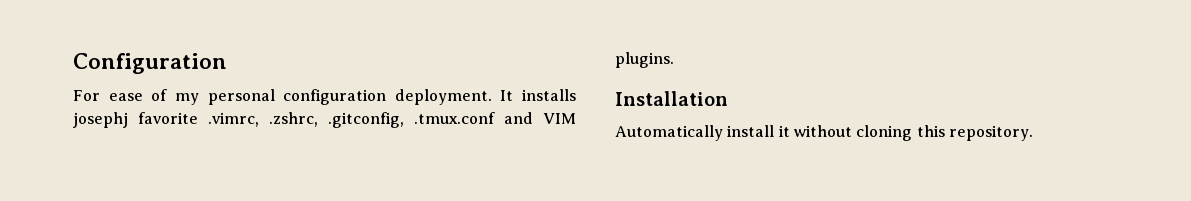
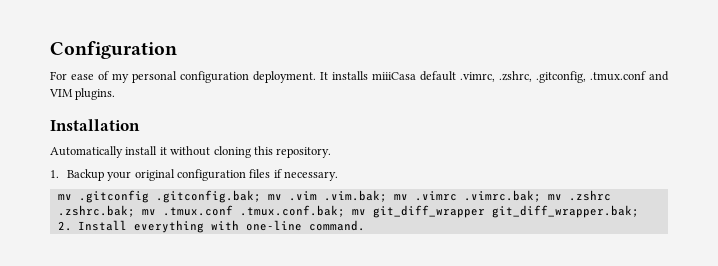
- It installs josephj favorite .vimrc, .zshrc, .gitconfig, .tmux.conf and VIM plugins.
+ It installs miiiCasa default .vimrc, .zshrc, .gitconfig, .tmux.conf and VIM plugins.
+ 1. Backup your original configuration files if necessary.
+ mv .gitconfig .gitconfig.bak; mv .vim .vim.bak; mv .vimrc .vimrc.bak; mv .zshrc .zshrc.bak; mv .tmux.conf .tmux.conf.bak; mv git_diff_wrapper git_diff_wrapper.bak;
+ 2. Install everything with one-line command.

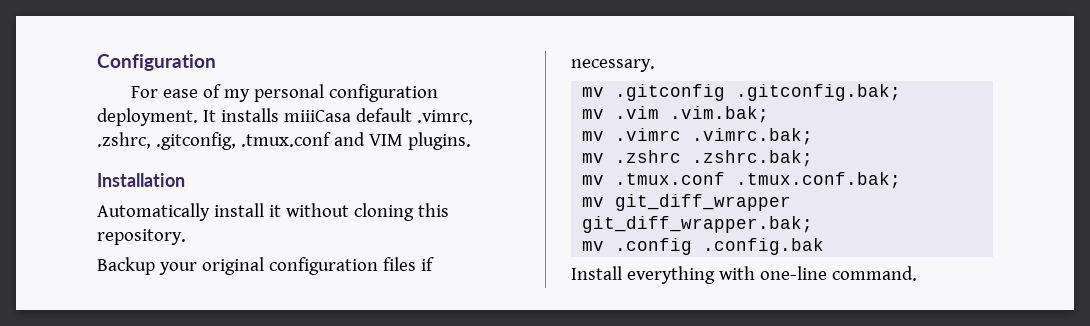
- 1. Backup your original configuration files if necessary.
+ Backup your original configuration files if necessary.
- mv .gitconfig .gitconfig.bak; mv .vim .vim.bak; mv .vimrc .vimrc.bak; mv .zshrc .zshrc.bak; mv .tmux.conf .tmux.conf.bak; mv git_diff_wrapper git_diff_wrapper.bak;
+ mv .gitconfig .gitconfig.bak;
+ mv .vim .vim.bak;
+ mv .vimrc .vimrc.bak;
+ mv .zshrc .zshrc.bak;
+ mv .tmux.conf .tmux.conf.bak;
+ mv git_diff_wrapper git_diff_wrapper.bak;
- 2. Install everything with one-line command.
+ mv .config .config.bak
+ Install everything with one-line command.

